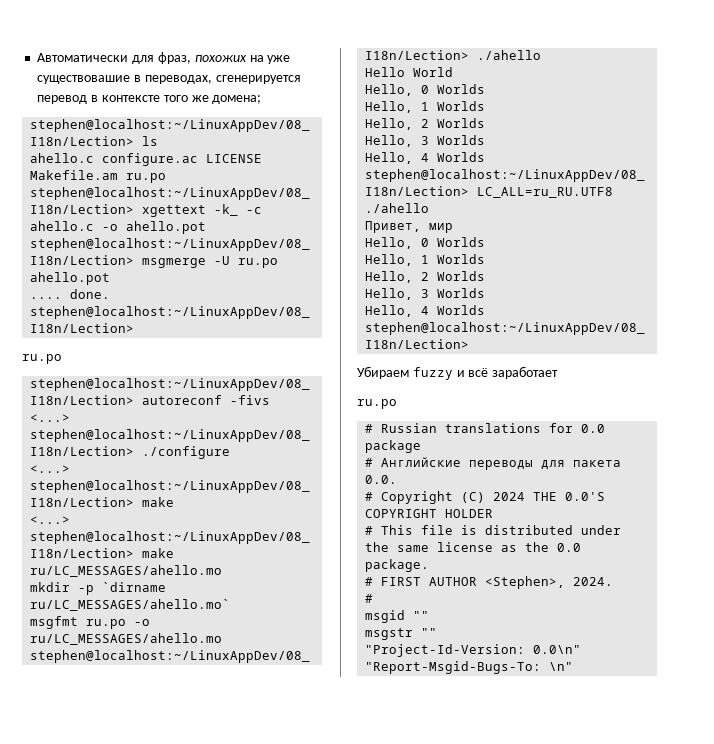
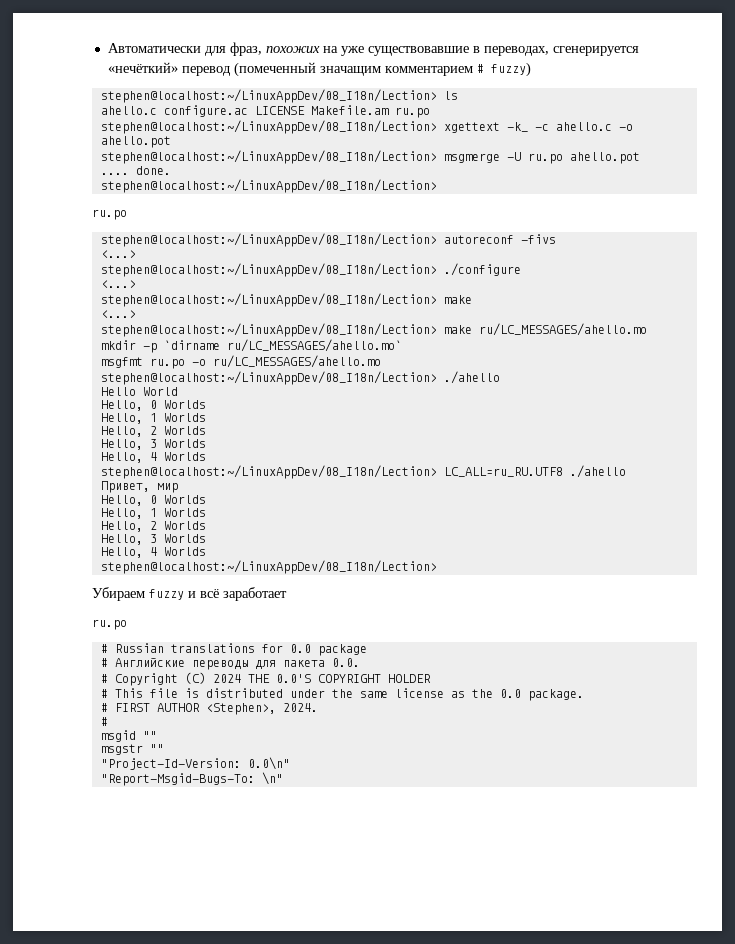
- Автоматически для фраз, похожих на уже существовашие в переводах, сгенерируется перевод в контексте того же домена;
+ Автоматически для фраз, похожих на уже существовавшие в переводах, сгенерируется «нечёткий» перевод (помеченный значащим комментарием # fuzzy)

